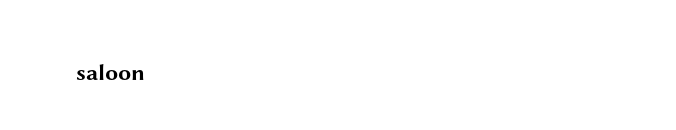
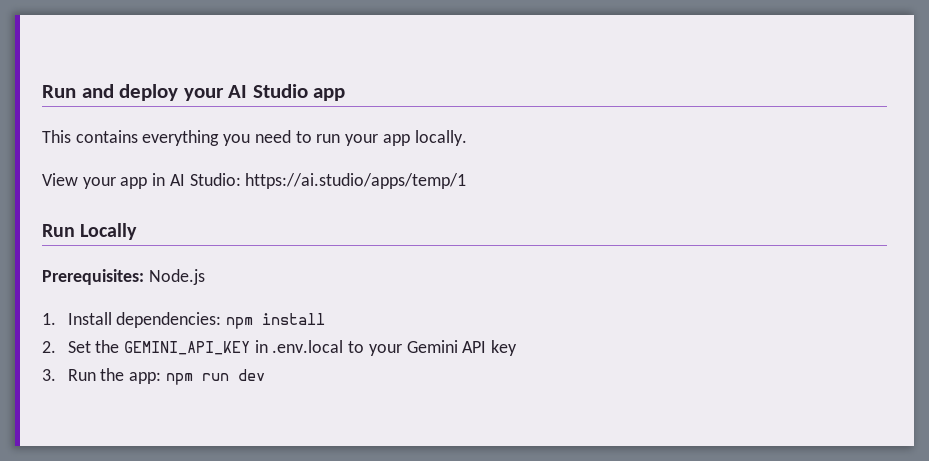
- saloon
+ Run and deploy your AI Studio app
+ This contains everything you need to run your app locally.
+ View your app in AI Studio: https://ai.studio/apps/temp/1
+ Run Locally
+ Prerequisites: Node.js
+ 1. Install dependencies: npm install
+ 2. Set the GEMINI_API_KEY in .env.local to your Gemini API key
+ 3. Run the app: npm run dev

